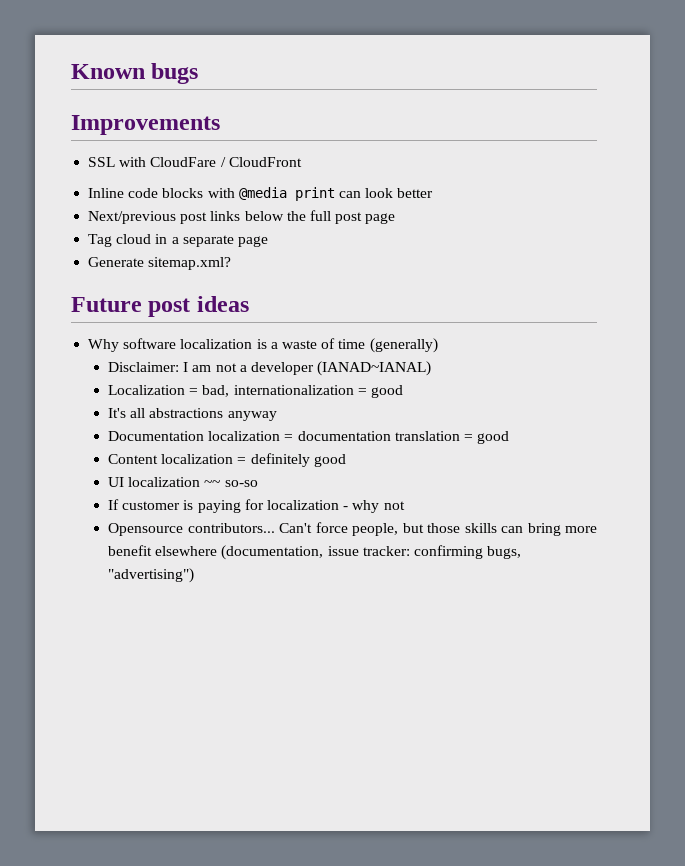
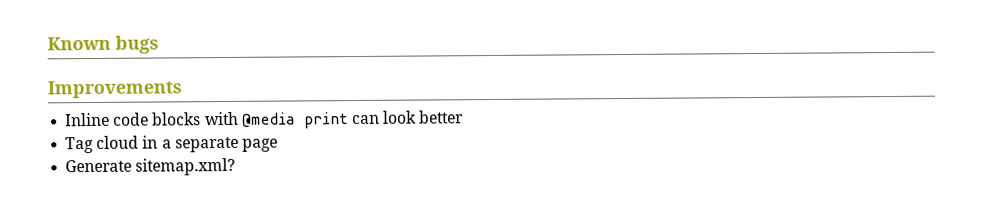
- SSL with CloudFare / CloudFront
- Next/previous post links below the full post page
- Future post ideas
- Why software localization is a waste of time (generally)
- Disclaimer: I am not a developer (IANAD~IANAL)
- Localization = bad, internationalization = good
- It's all abstractions anyway
- Documentation localization = documentation translation = good
- Content localization = definitely good
- UI localization ~~ so-so
- If customer is paying for localization - why not
- Opensource contributors... Can't force people, but those skills can bring more benefit elsewhere (documentation, issue tracker: confirming bugs, "advertising")

